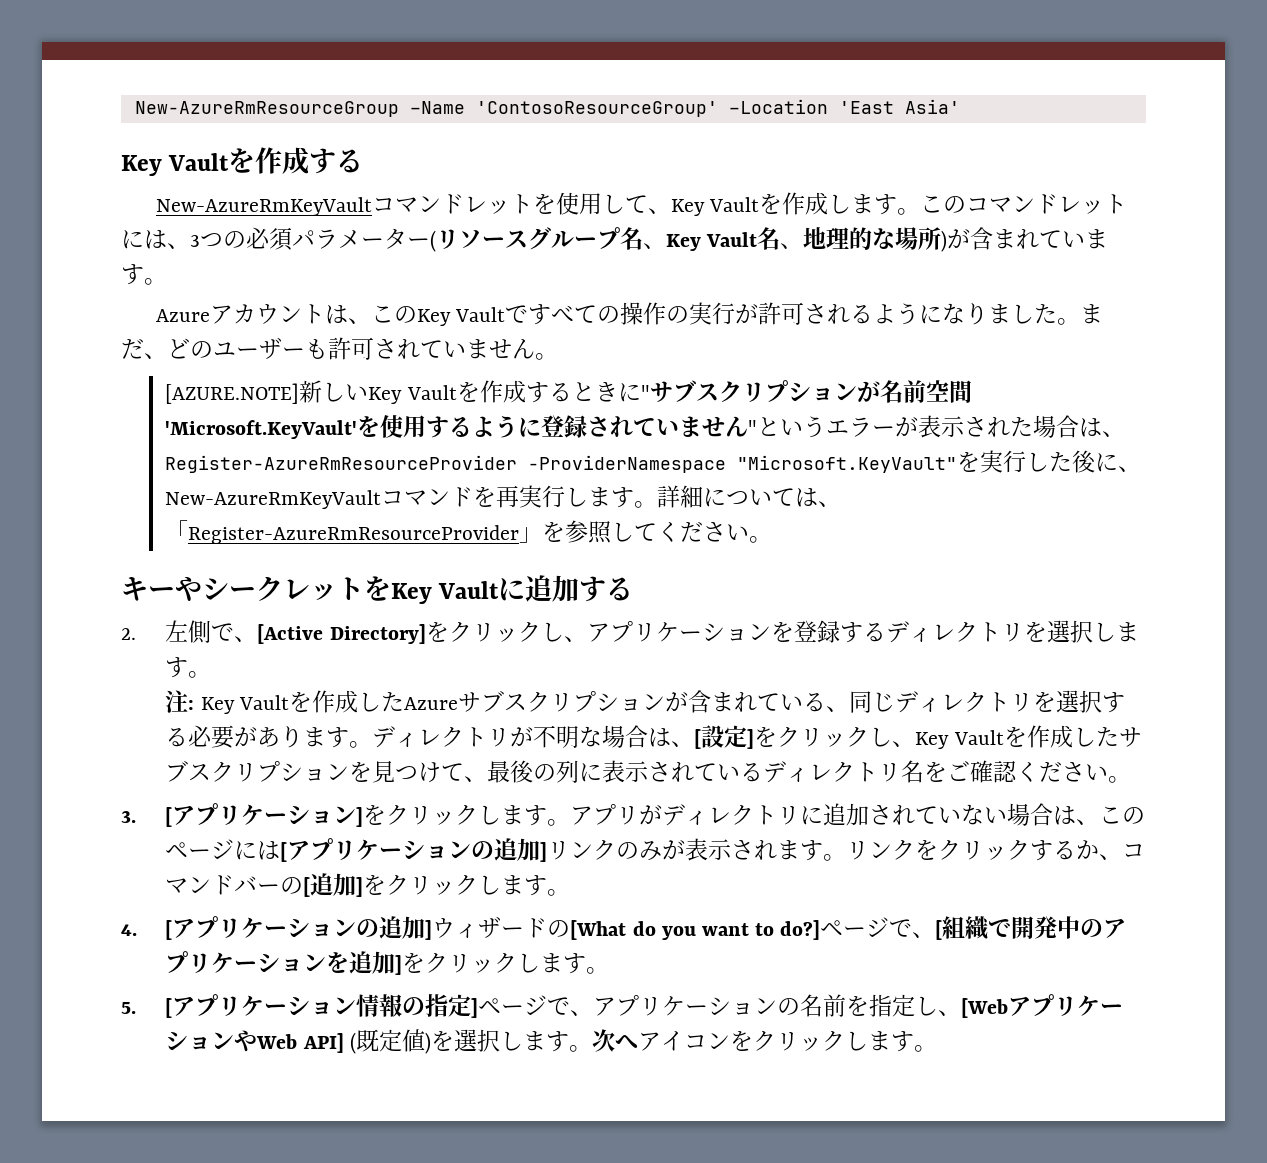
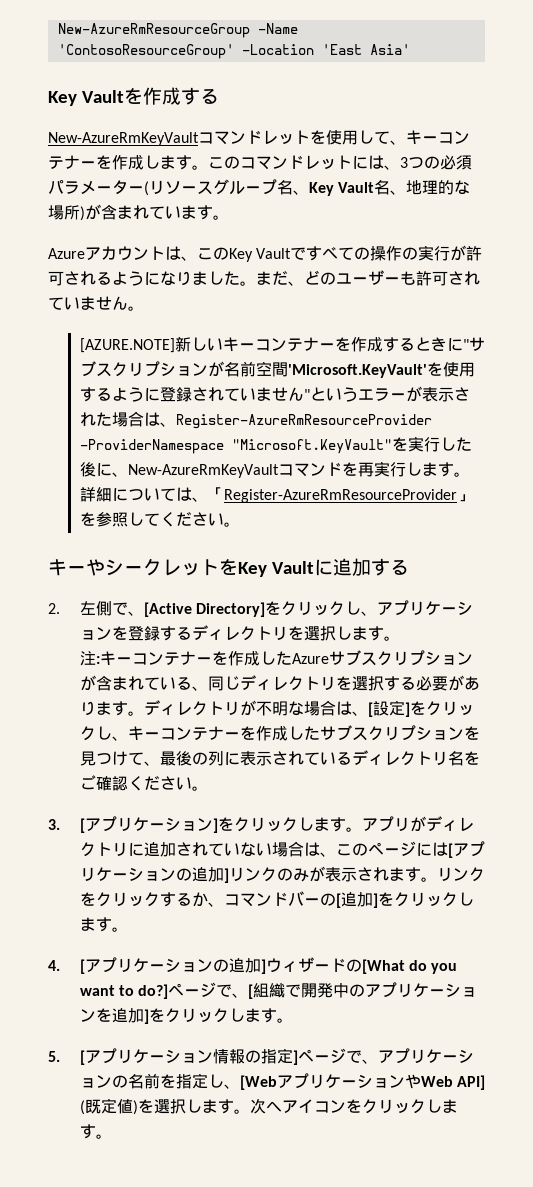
- New-AzureRmKeyVaultコマンドレットを使用して、Key Vaultを作成します。
+ New-AzureRmKeyVaultコマンドレットを使用して、キーコンテナーを作成します。
- [AZURE.NOTE]新しいKey Vaultを作成するときに"サブスクリプションが名前空間'Microsoft.KeyVault'を使用するように登録されていません"というエラーが表示された場合は、Register-AzureRmResourceProvider -ProviderNamespace "Microsoft.KeyVault"を実行した後に、New-AzureRmKeyVaultコマンドを再実行します。
+ [AZURE.NOTE]新しいキーコンテナーを作成するときに"サブスクリプションが名前空間'Microsoft.KeyVault'を使用するように登録されていません"というエラーが表示された場合は、Register-AzureRmResourceProvider -ProviderNamespace "Microsoft.KeyVault"を実行した後に、New-AzureRmKeyVaultコマンドを再実行します。
- 注: Key Vaultを作成したAzureサブスクリプションが含まれている、同じディレクトリを選択する必要があります。
+ 注:キーコンテナーを作成したAzureサブスクリプションが含まれている、同じディレクトリを選択する必要があります。
- ディレクトリが不明な場合は、[設定]をクリックし、Key Vaultを作成したサブスクリプションを見つけて、最後の列に表示されているディレクトリ名をご確認ください。
+ ディレクトリが不明な場合は、[設定]をクリックし、キーコンテナーを作成したサブスクリプションを見つけて、最後の列に表示されているディレクトリ名をご確認ください。

